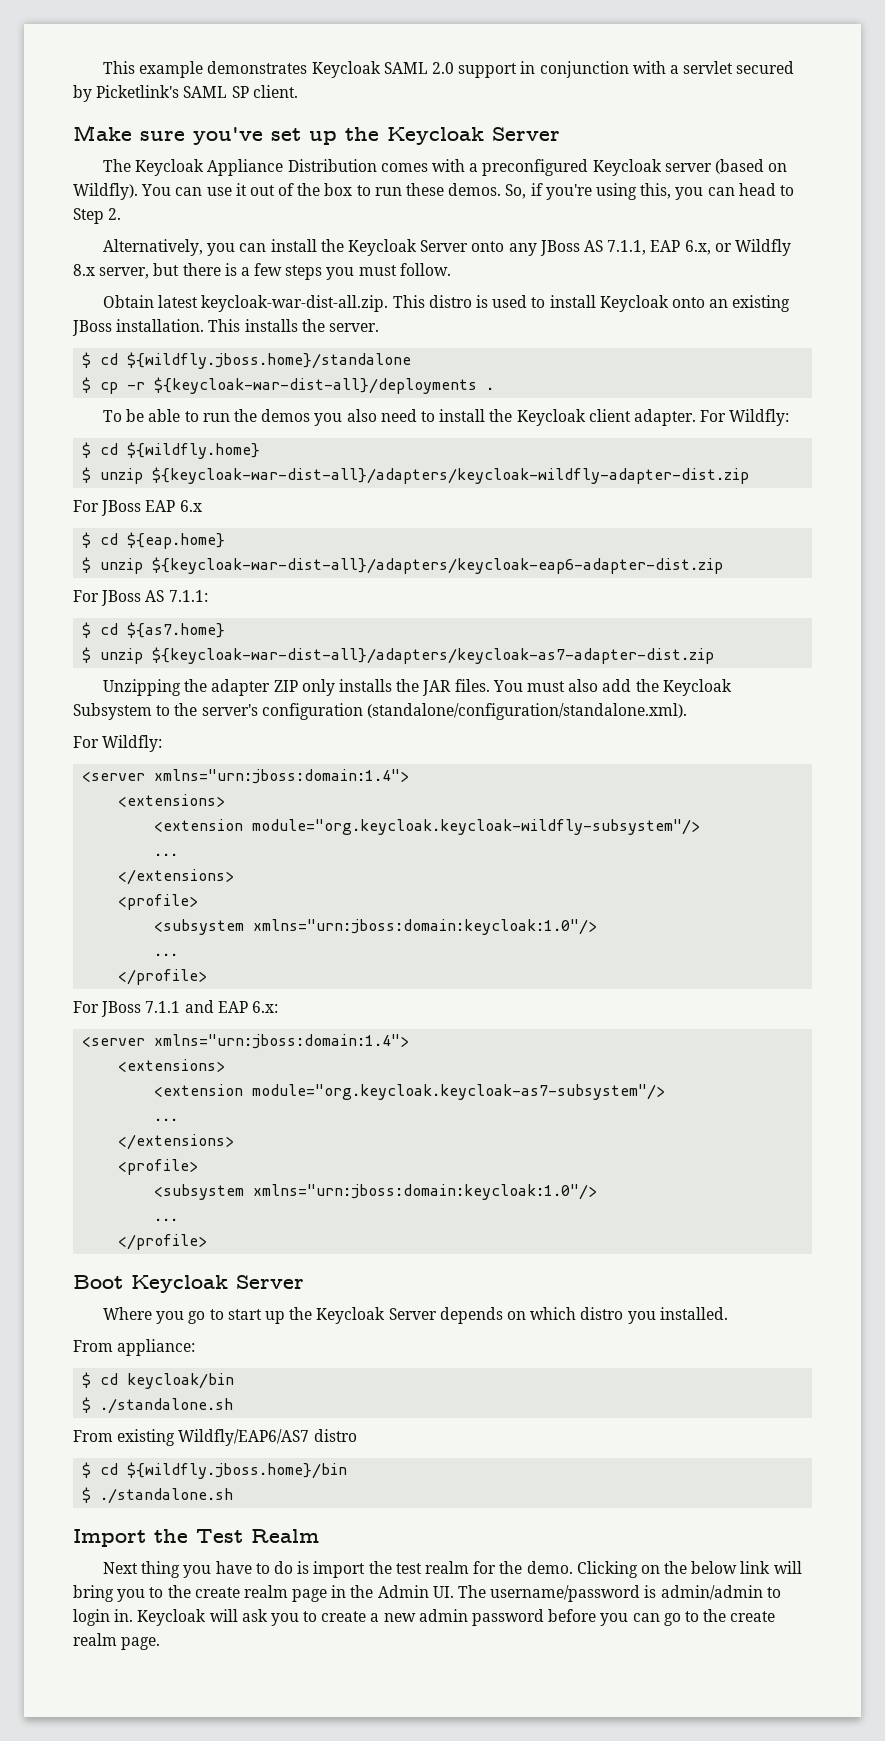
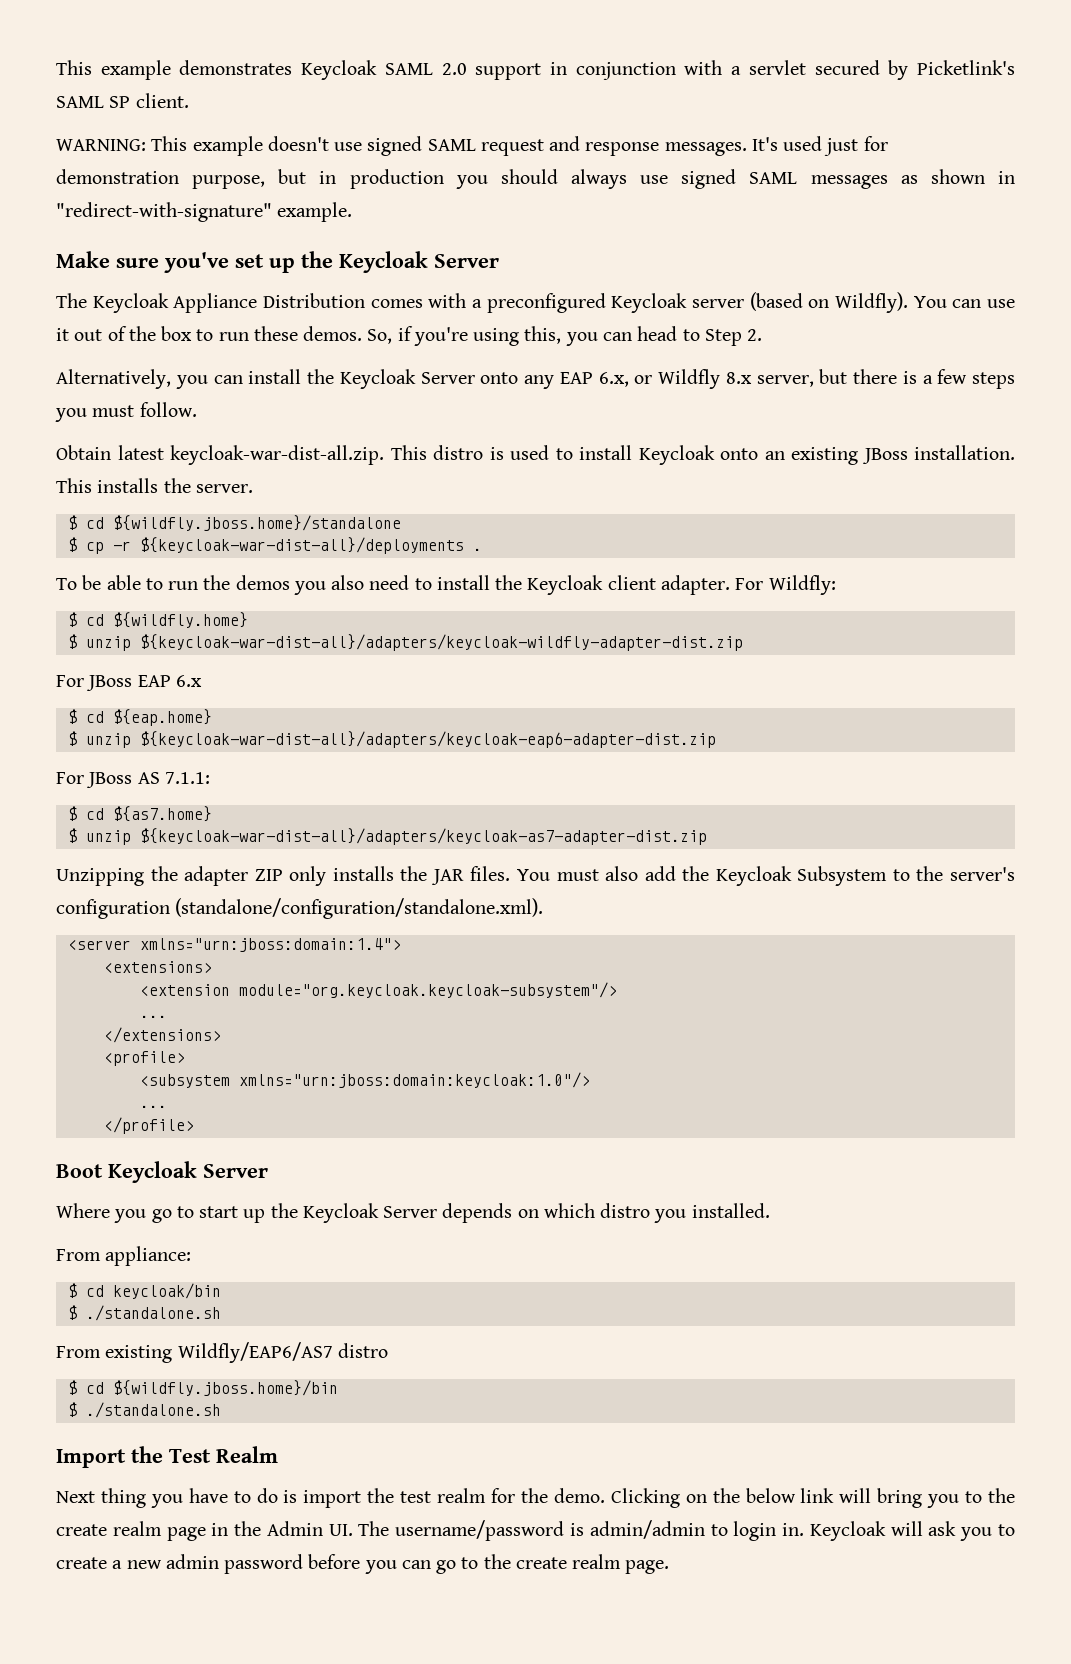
+ WARNING: This example doesn't use signed SAML request and response messages. It's used just for demonstration purpose, but in production you should always use signed SAML messages as shown in "redirect-with-signature" example.
- Alternatively, you can install the Keycloak Server onto any JBoss AS 7.1.1, EAP 6.x, or Wildfly 8.x server, but there is a few steps you must follow.
+ Alternatively, you can install the Keycloak Server onto any EAP 6.x, or Wildfly 8.x server, but there is a few steps you must follow.
  You must also add the Keycloak Subsystem to the server's configuration (standalone/configuration/standalone.xml).
- For Wildfly:
  <server xmlns="urn:jboss:domain:1.4">
  <extensions>
- <extension module="org.keycloak.keycloak-wildfly-subsystem"/>
- ...
- </extensions>
- <profile>
- <subsystem xmlns="urn:jboss:domain:keycloak:1.0"/>
- ...
- </profile>
- For JBoss 7.1.1 and EAP 6.x:
- <server xmlns="urn:jboss:domain:1.4">
- <extensions>
- <extension module="org.keycloak.keycloak-as7-subsystem"/>
+ <extension module="org.keycloak.keycloak-subsystem"/>

